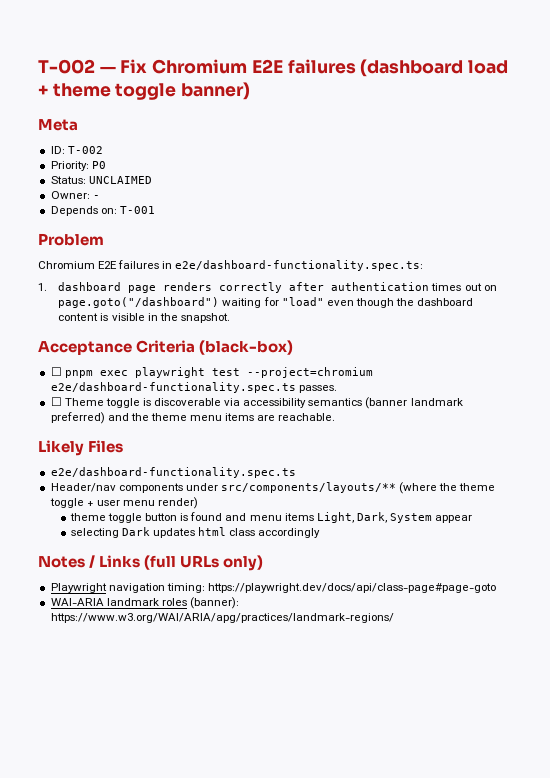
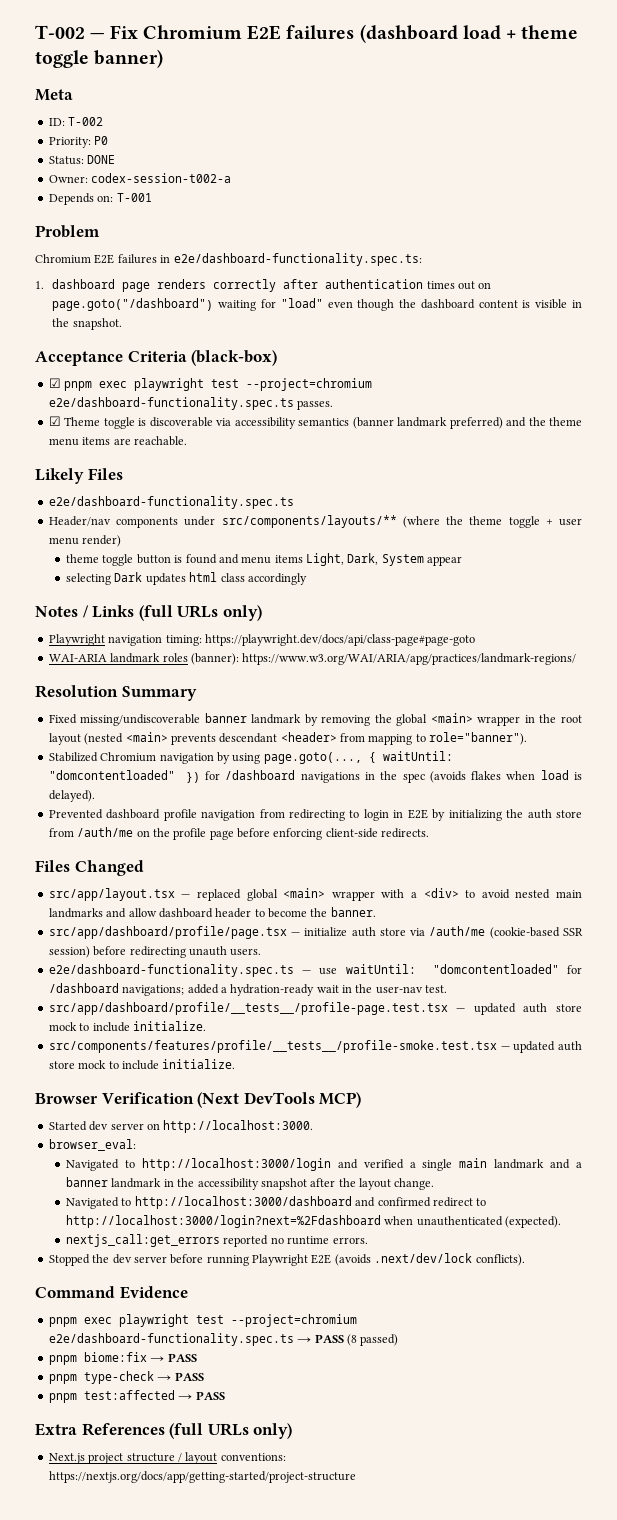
- Status: UNCLAIMED
+ Status: DONE
- Owner: -
+ Owner: codex-session-t002-a
- ☐ pnpm exec playwright test --project=chromium e2e/dashboard-functionality.spec.ts passes.
+ ☑ pnpm exec playwright test --project=chromium e2e/dashboard-functionality.spec.ts passes.
- ☐ Theme toggle is discoverable via accessibility semantics (banner landmark preferred) and the theme menu items are reachable.
+ ☑ Theme toggle is discoverable via accessibility semantics (banner landmark preferred) and the theme menu items are reachable.
+ Resolution Summary
+ Fixed missing/undiscoverable banner landmark by removing the global <main> wrapper in the root layout (nested <main> prevents descendant <header> from mapping to role="banner").
+ Stabilized Chromium navigation by using page.goto(..., { waitUntil: "domcontentloaded" }) for /dashboard navigations in the spec (avoids flakes when load is delayed).
+ Prevented dashboard profile navigation from redirecting to login in E2E by initializing the auth store from /auth/me on the profile page before enforcing client-side redirects.
+ Files Changed
+ src/app/layout.tsx — replaced global <main> wrapper with a <div> to avoid nested main landmarks and allow dashboard header to become the banner.
+ src/app/dashboard/profile/page.tsx — initialize auth store via /auth/me (cookie-based SSR session) before redirecting unauth users.
+ e2e/dashboard-functionality.spec.ts — use waitUntil: "domcontentloaded" for /dashboard navigations; added a hydration-ready wait in the user-nav test.
+ src/app/dashboard/profile/__tests__/profile-page.test.tsx — updated auth store mock to include initialize.
+ src/components/features/profile/__tests__/profile-smoke.test.tsx — updated auth store mock to include initialize.
+ Browser Verification (Next DevTools MCP)
+ Started dev server on http://localhost:3000.
+ browser_eval:
+ Navigated to http://localhost:3000/login and verified a single main landmark and a banner landmark in the accessibility snapshot after the layout change.
+ Navigated to http://localhost:3000/dashboard and confirmed redirect to http://localhost:3000/login?next=%2Fdashboard when unauthenticated (expected).
+ nextjs_call:get_errors reported no runtime errors.
+ Stopped the dev server before running Playwright E2E (avoids .next/dev/lock conflicts).
+ Command Evidence
+ pnpm exec playwright test --project=chromium e2e/dashboard-functionality.spec.ts → PASS (8 passed)
+ pnpm biome:fix → PASS
+ pnpm type-check → PASS
+ pnpm test:affected → PASS
+ Extra References (full URLs only)
+ Next.js project structure / layout conventions: https://nextjs.org/docs/app/getting-started/project-structure

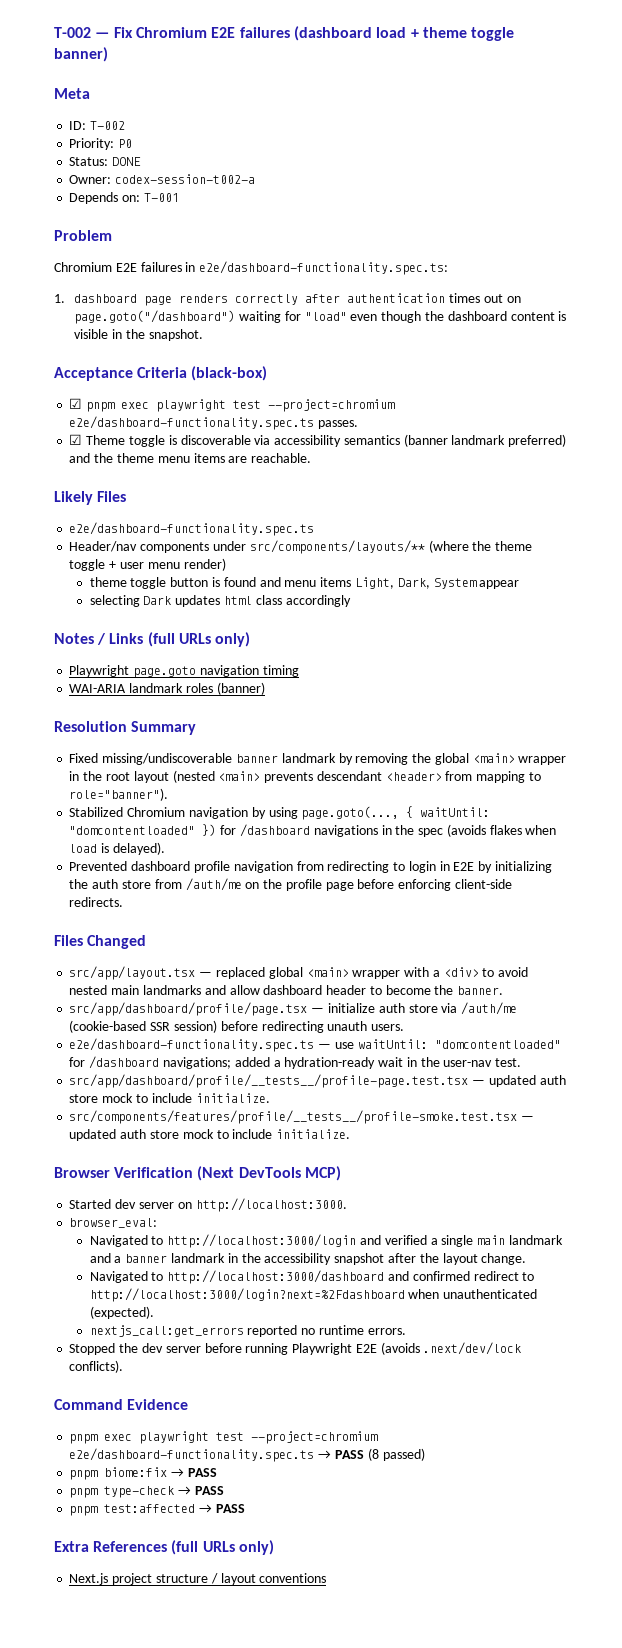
- Playwright navigation timing: https://playwright.dev/docs/api/class-page#page-goto
+ Playwright page.goto navigation timing
- WAI-ARIA landmark roles (banner): https://www.w3.org/WAI/ARIA/apg/practices/landmark-regions/
+ WAI-ARIA landmark roles (banner)
- Next.js project structure / layout conventions: https://nextjs.org/docs/app/getting-started/project-structure
+ Next.js project structure / layout conventions

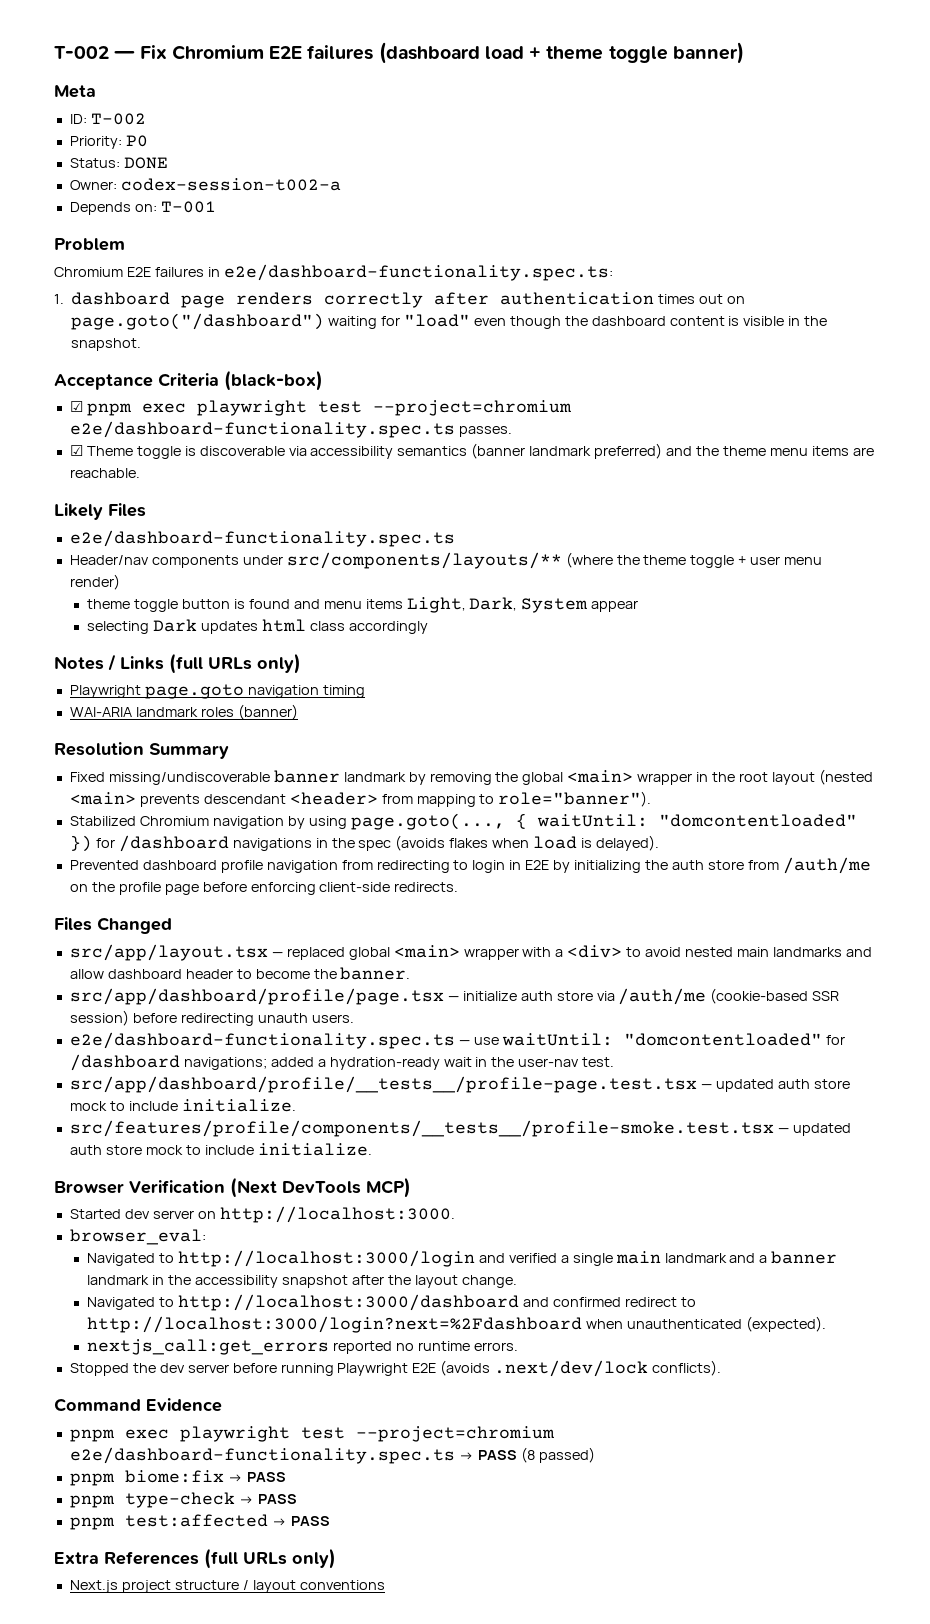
- src/components/features/profile/__tests__/profile-smoke.test.tsx — updated auth store mock to include initialize.
+ src/features/profile/components/__tests__/profile-smoke.test.tsx — updated auth store mock to include initialize.

